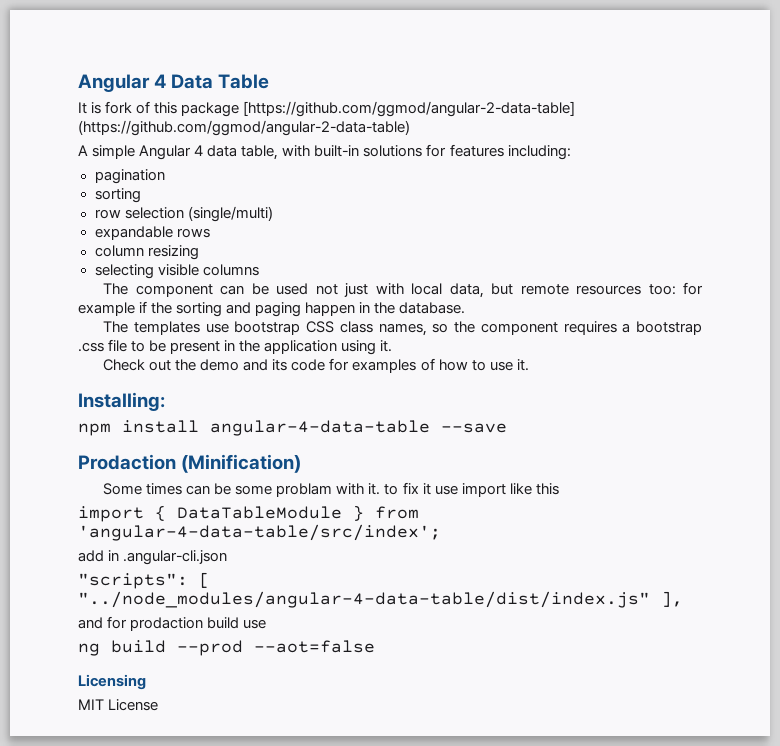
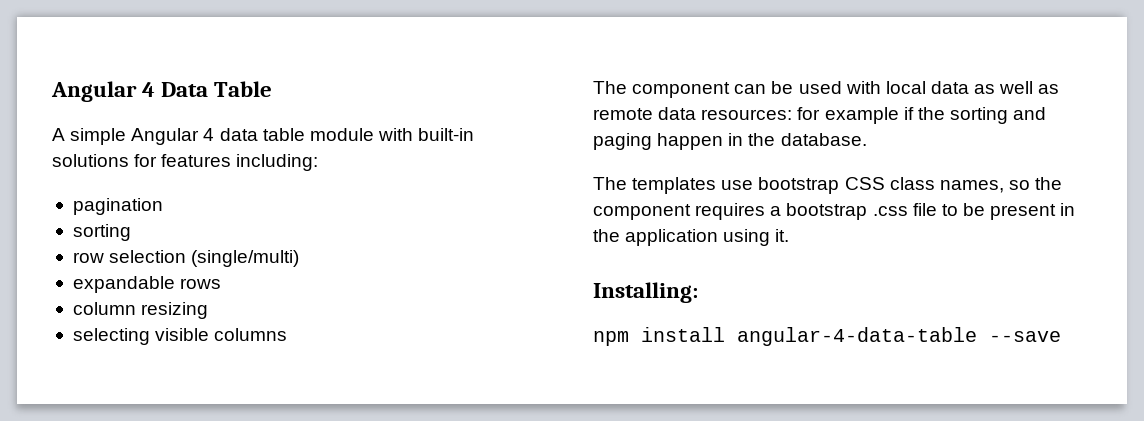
- It is fork of this package [https://github.com/ggmod/angular-2-data-table] (https://github.com/ggmod/angular-2-data-table)
- A simple Angular 4 data table, with built-in solutions for features including:
+ A simple Angular 4 data table module with built-in solutions for features including:
- The component can be used not just with local data, but remote resources too: for example if the sorting and paging happen in the database.
+ The component can be used with local data as well as remote data resources: for example if the sorting and paging happen in the database.
- Check out the demo and its code for examples of how to use it.
- Prodaction (Minification)
- Some times can be some problam with it. to fix it use import like this
- import { DataTableModule } from 'angular-4-data-table/src/index';
- add in .angular-cli.json
- "scripts": [ "../node_modules/angular-4-data-table/dist/index.js" ],
- and for prodaction build use
- ng build --prod --aot=false
- Licensing
- MIT License

